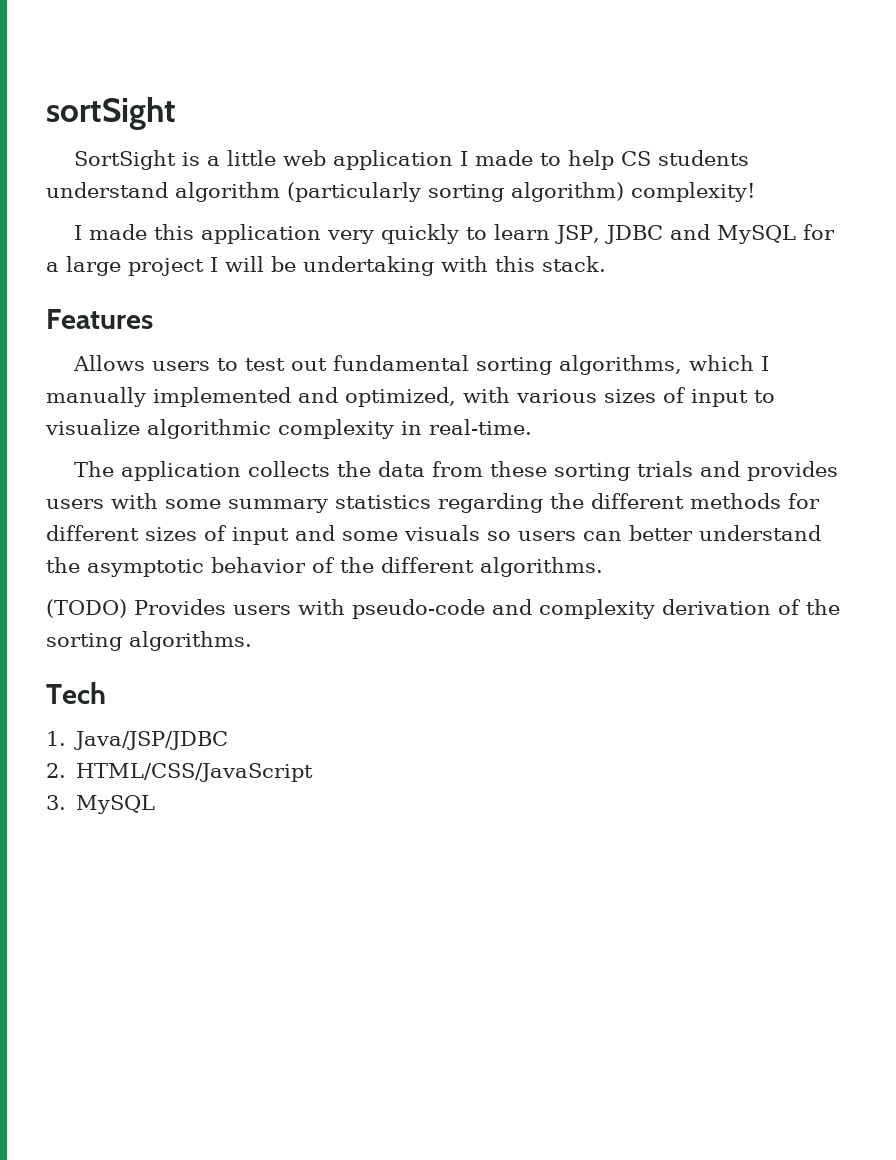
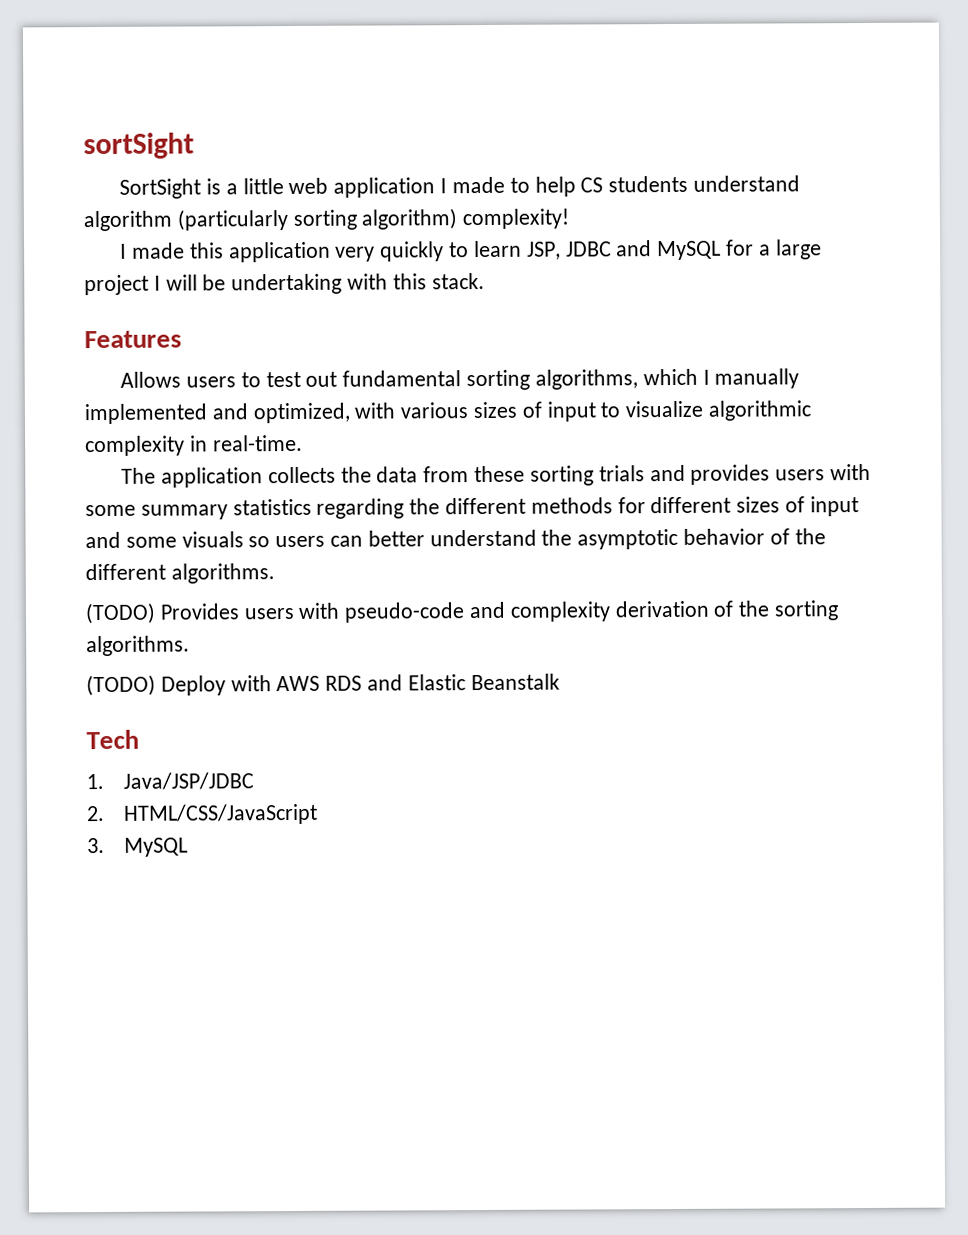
+ (TODO) Deploy with AWS RDS and Elastic Beanstalk

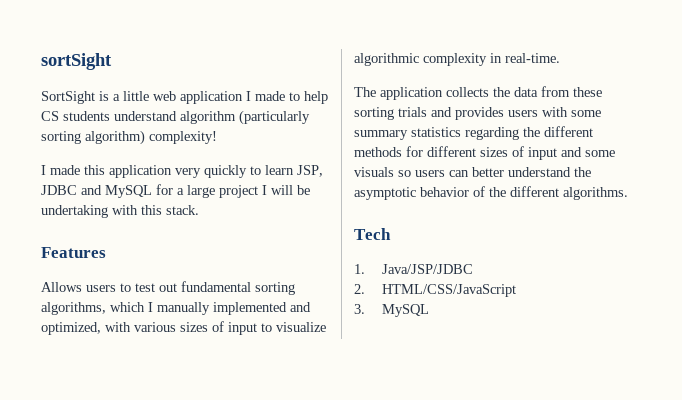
- (TODO) Provides users with pseudo-code and complexity derivation of the sorting algorithms.
- (TODO) Deploy with AWS RDS and Elastic Beanstalk

